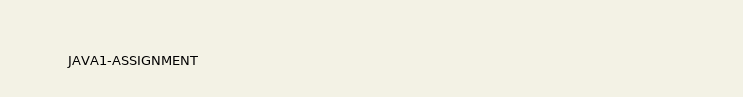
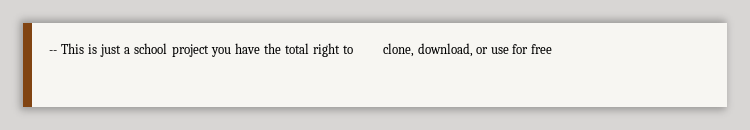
- JAVA1-ASSIGNMENT
+ -- This is just a school project you have the total right to clone, download, or use for free

